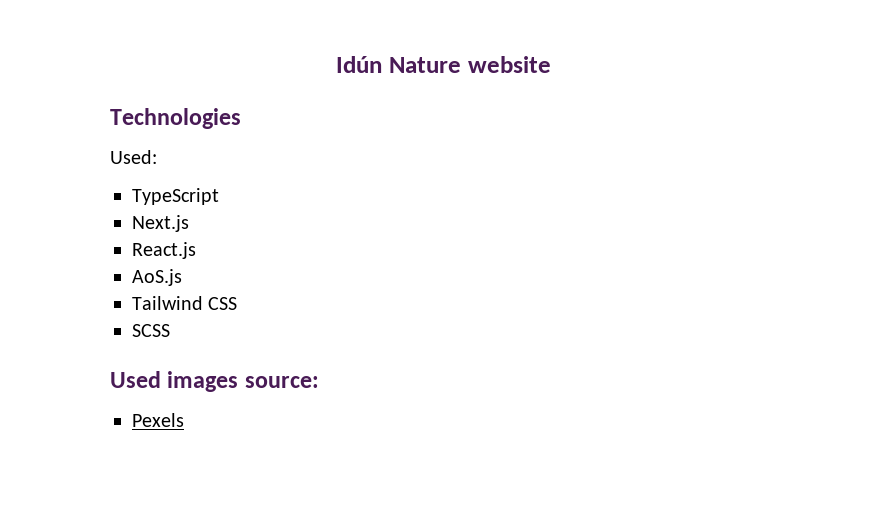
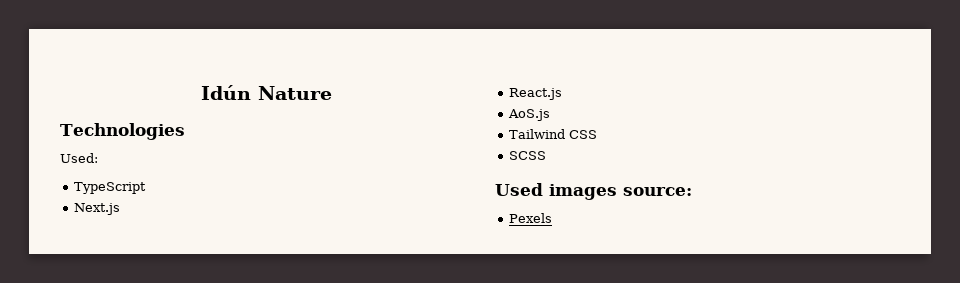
- Idún Nature website
+ Idún Nature

